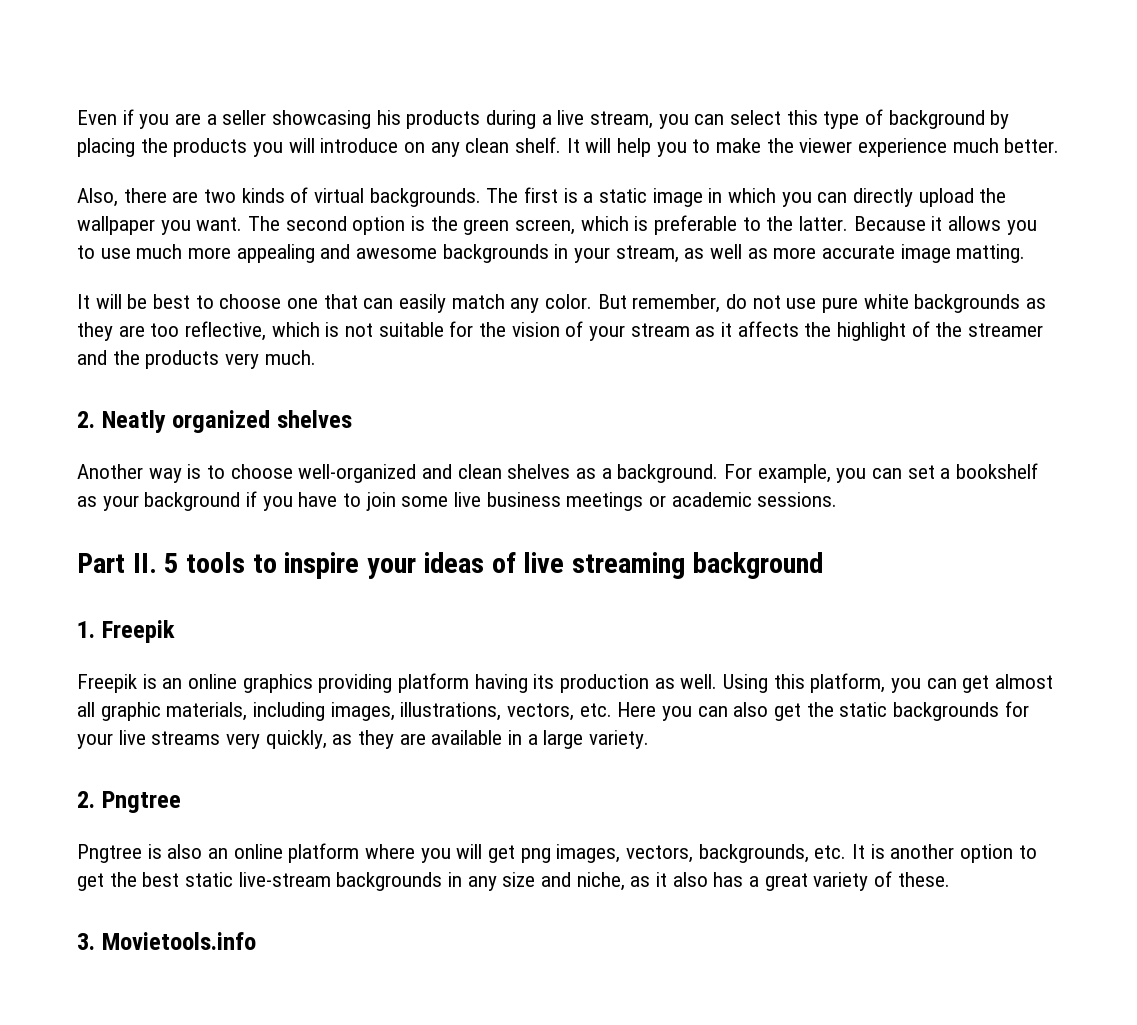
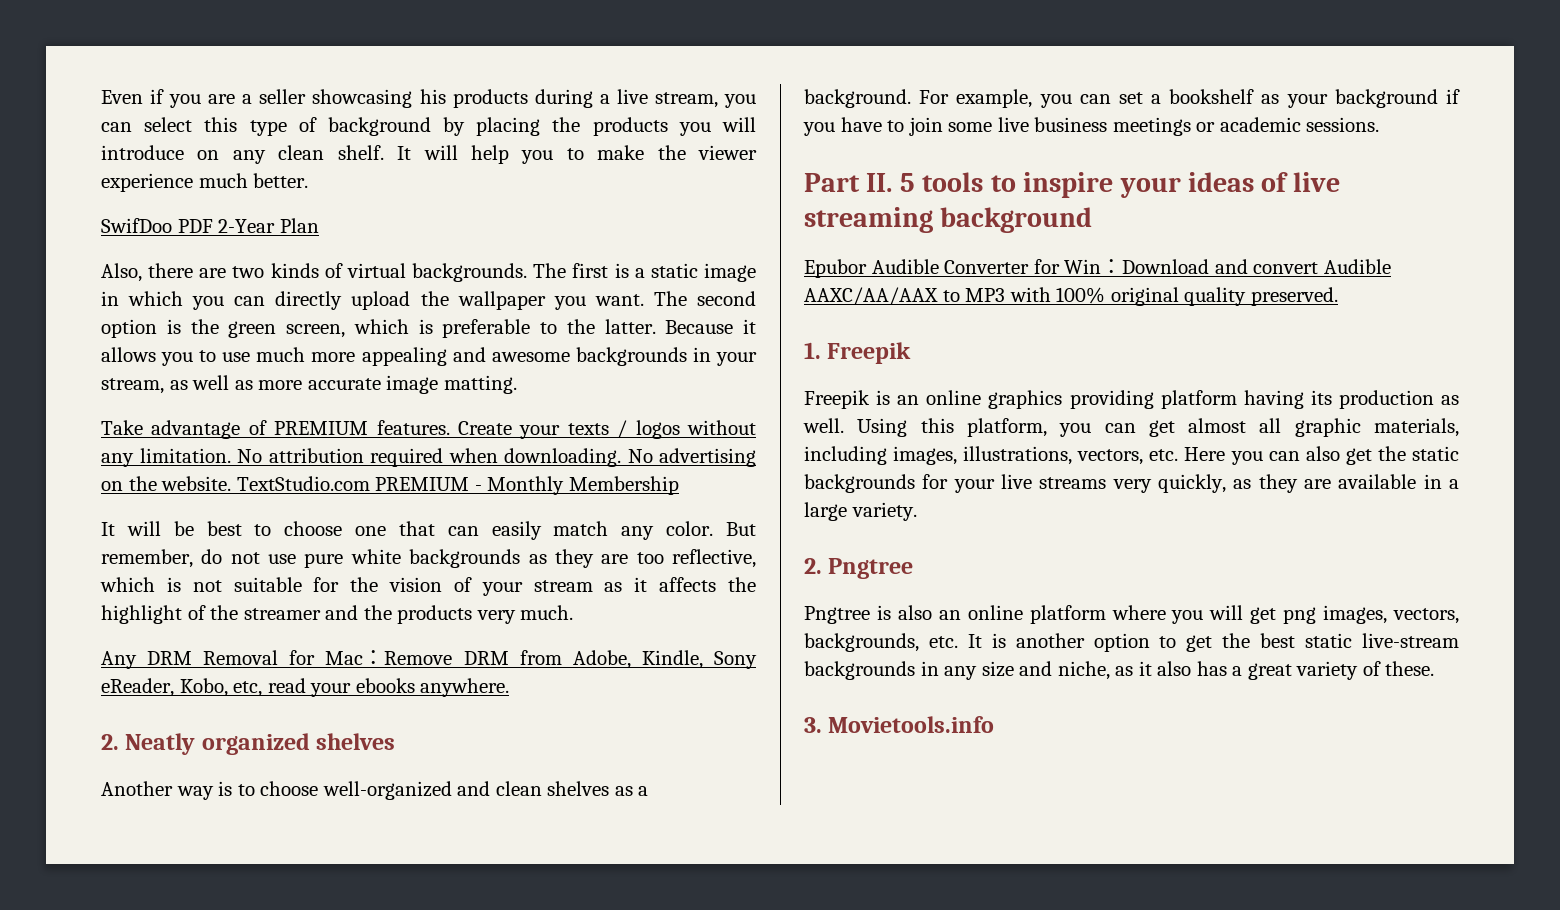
+ SwifDoo PDF 2-Year Plan
+ Take advantage of PREMIUM features. Create your texts / logos without any limitation. No attribution required when downloading. No advertising on the website. TextStudio.com PREMIUM - Monthly Membership
+ Any DRM Removal for Mac：Remove DRM from Adobe, Kindle, Sony eReader, Kobo, etc, read your ebooks anywhere.
+ Epubor Audible Converter for Win：Download and convert Audible AAXC/AA/AAX to MP3 with 100% original quality preserved.

